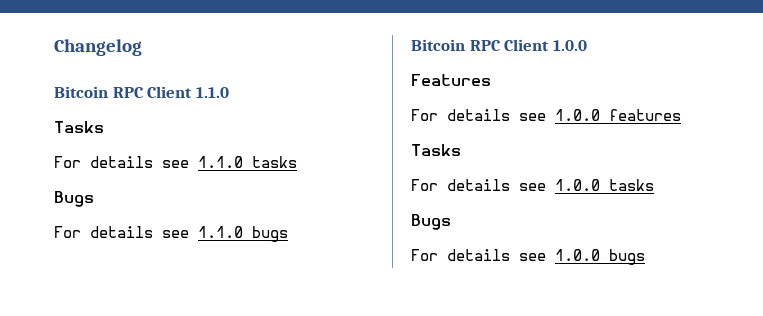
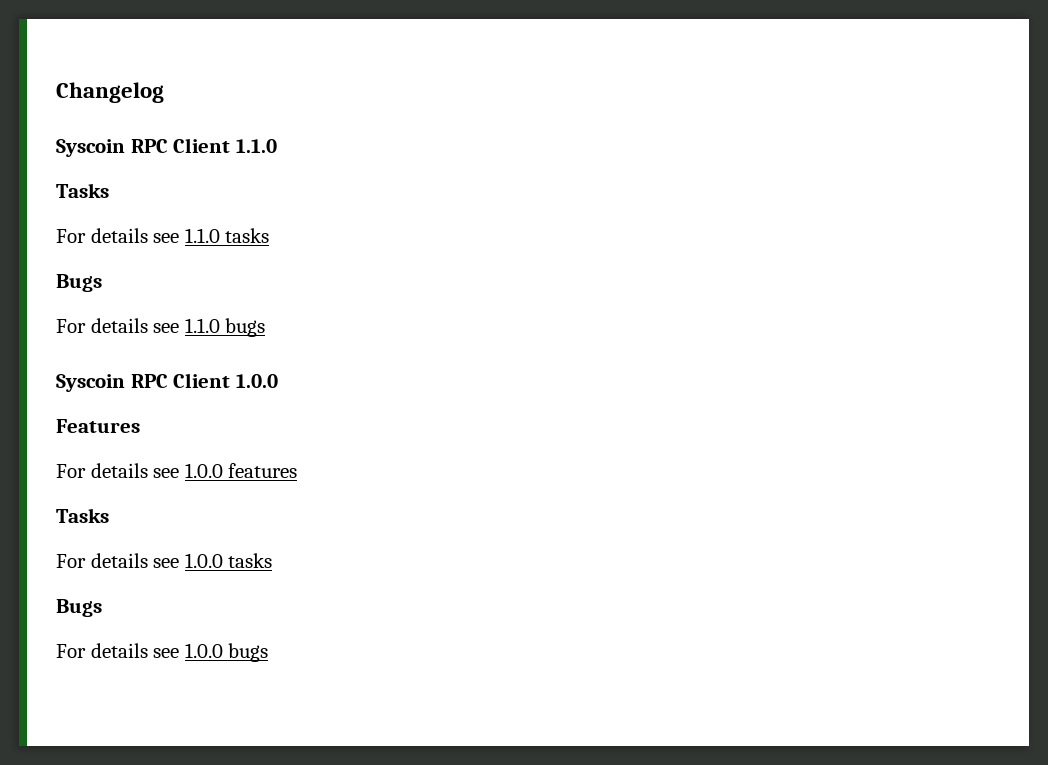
- Bitcoin RPC Client 1.1.0
+ Syscoin RPC Client 1.1.0
- Bitcoin RPC Client 1.0.0
+ Syscoin RPC Client 1.0.0

